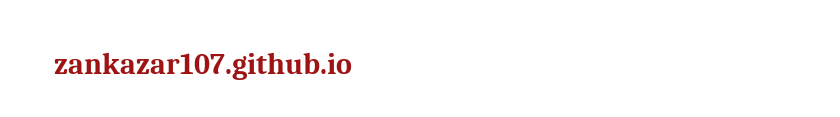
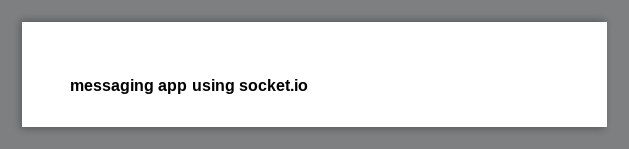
- zankazar107.github.io
+ messaging app using socket.io

